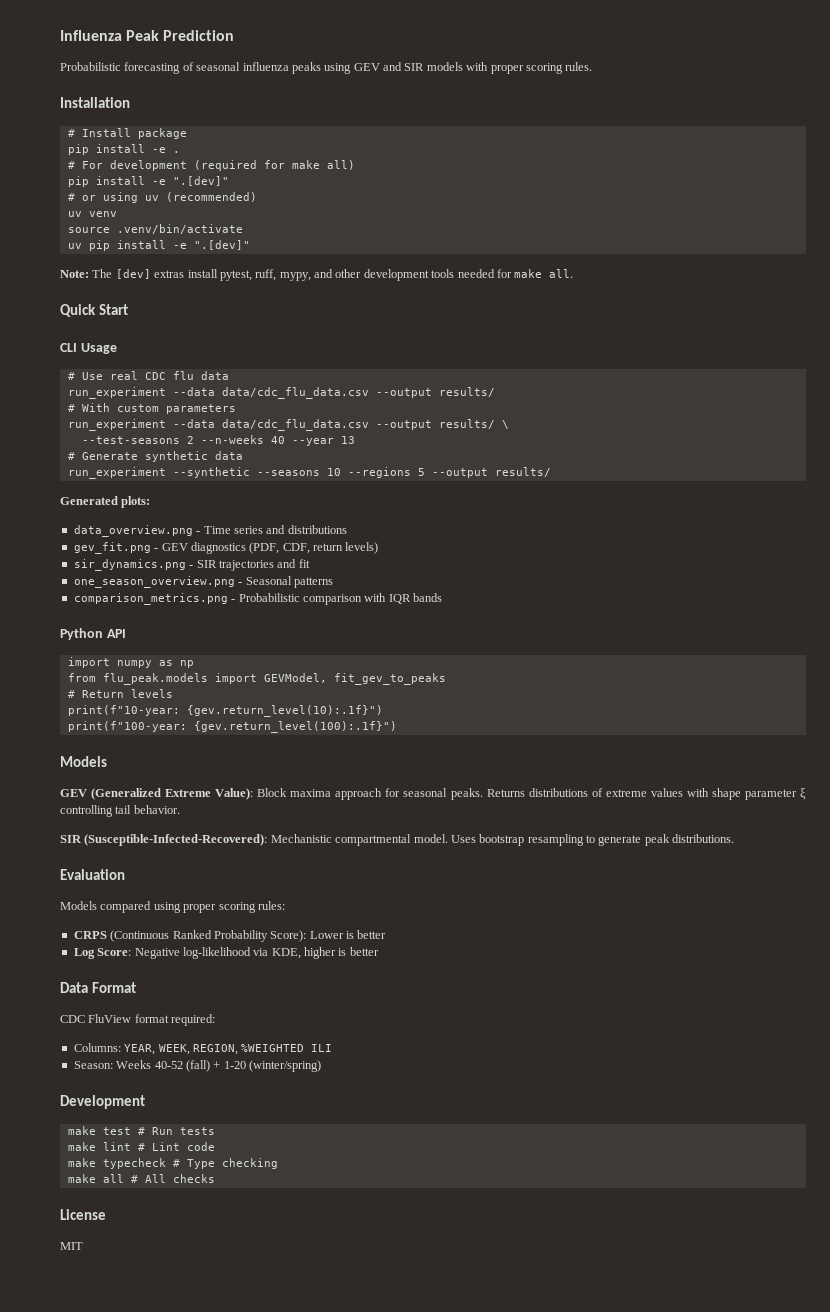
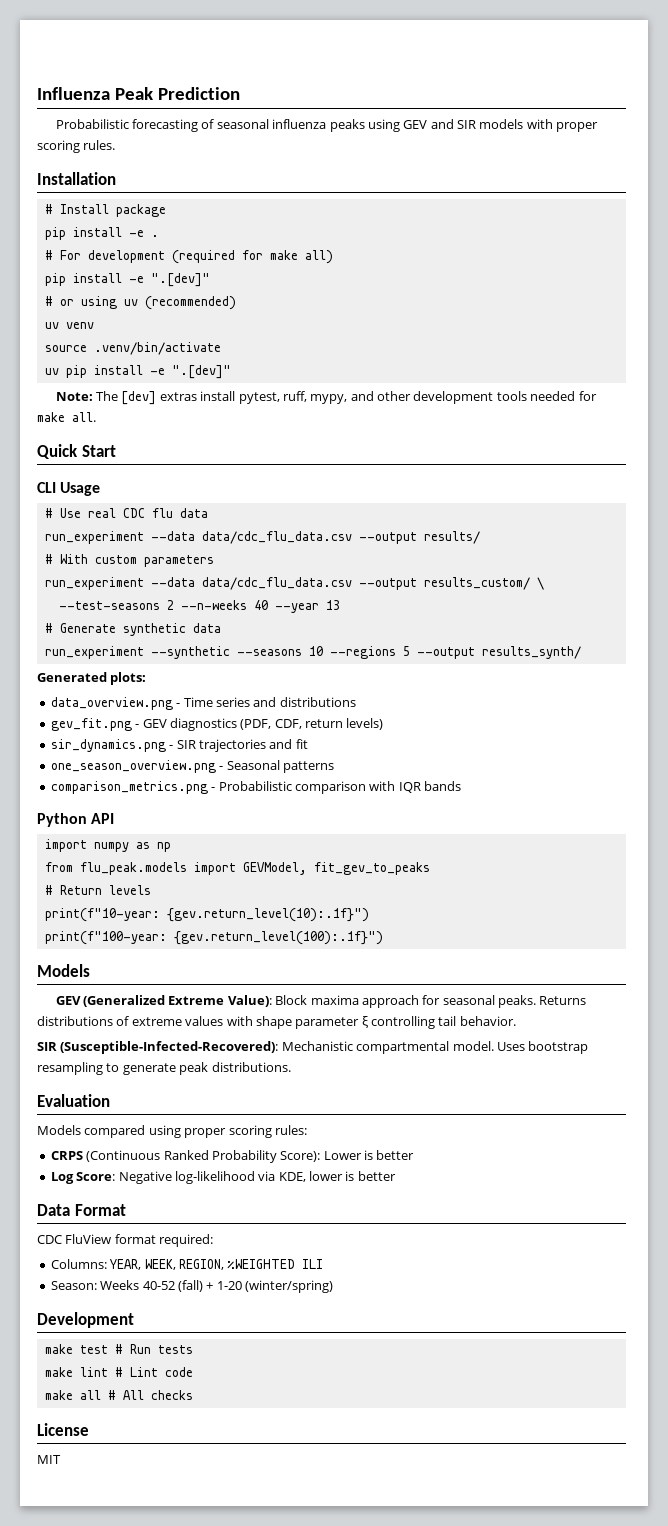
- run_experiment --data data/cdc_flu_data.csv --output results/ \
+ run_experiment --data data/cdc_flu_data.csv --output results_custom/ \
- run_experiment --synthetic --seasons 10 --regions 5 --output results/
+ run_experiment --synthetic --seasons 10 --regions 5 --output results_synth/
- Log Score: Negative log-likelihood via KDE, higher is better
+ Log Score: Negative log-likelihood via KDE, lower is better
- make typecheck # Type checking

